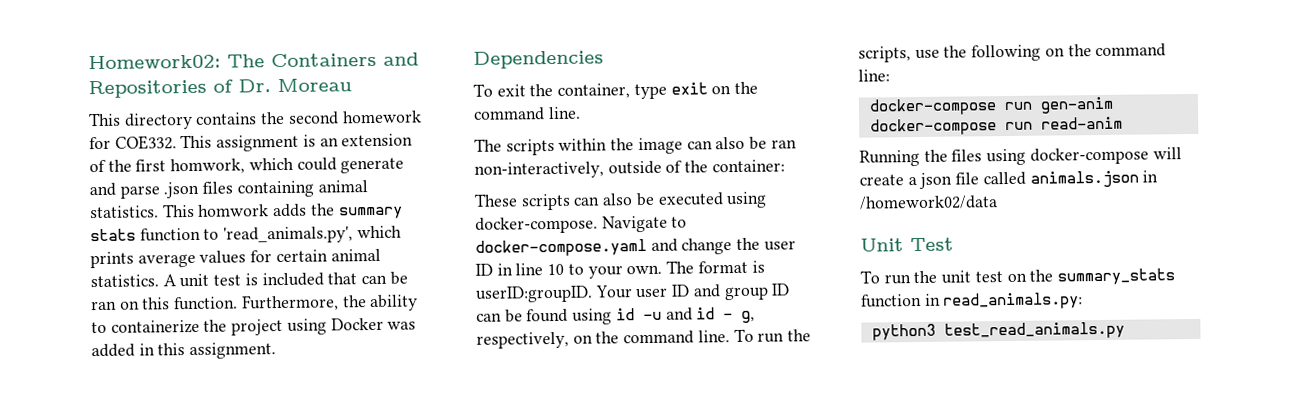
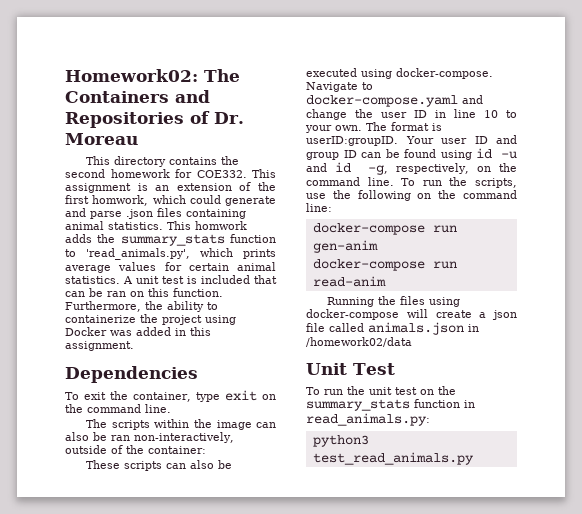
- This homwork adds the summary stats function to 'read_animals.py', which prints average values for certain animal statistics.
+ This homwork adds the summary_stats function to 'read_animals.py', which prints average values for certain animal statistics.
- Your user ID and group ID can be found using id -u and id - g, respectively, on the command line.
+ Your user ID and group ID can be found using id -u and id -g, respectively, on the command line.

